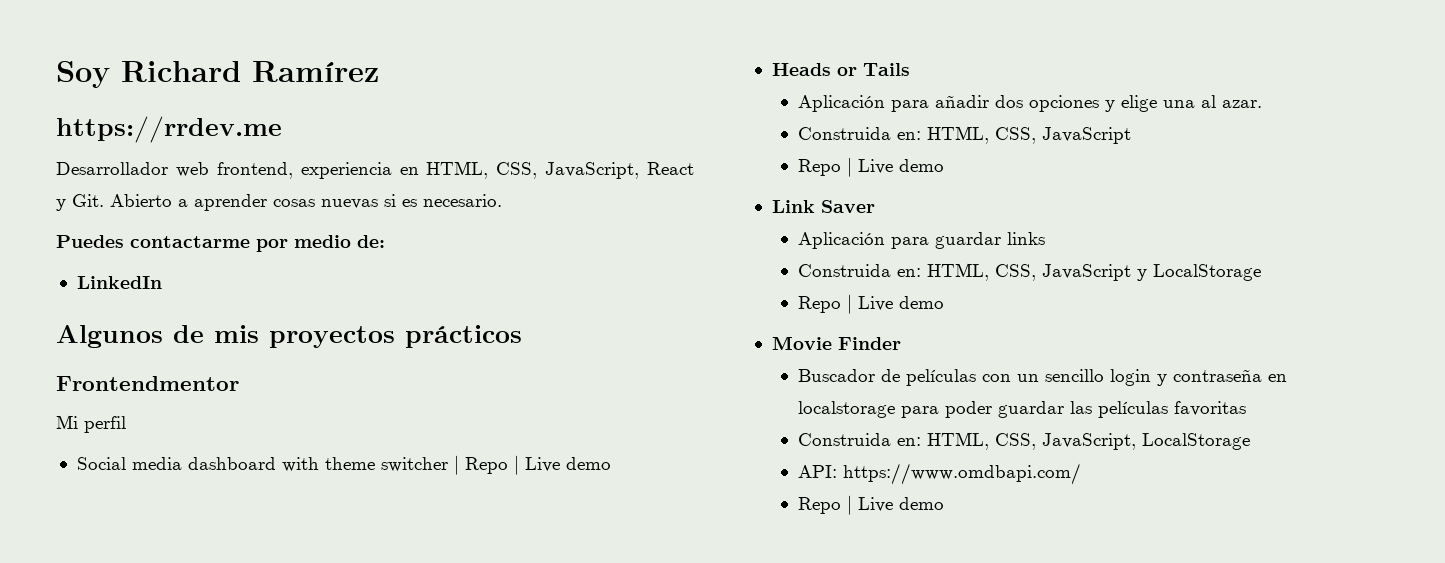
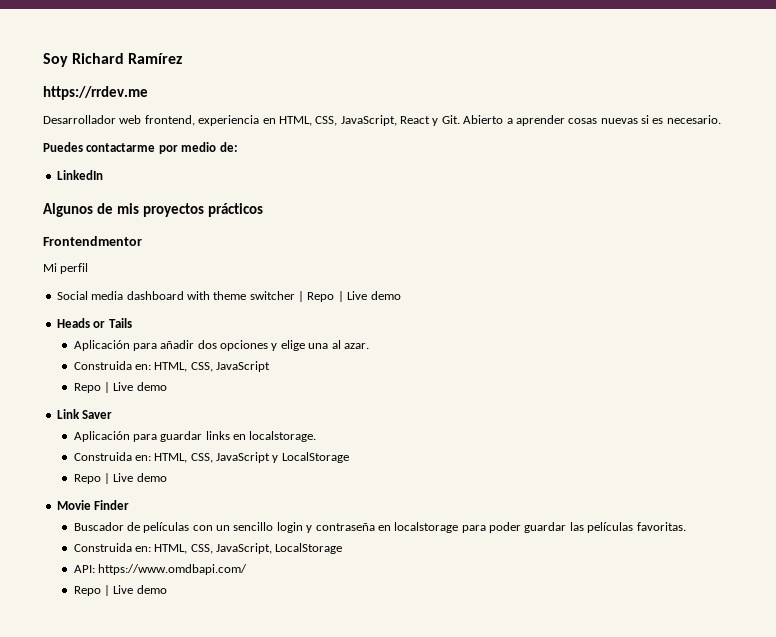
- Aplicación para guardar links
+ Aplicación para guardar links en localstorage.
- Buscador de películas con un sencillo login y contraseña en localstorage para poder guardar las películas favoritas
+ Buscador de películas con un sencillo login y contraseña en localstorage para poder guardar las películas favoritas.

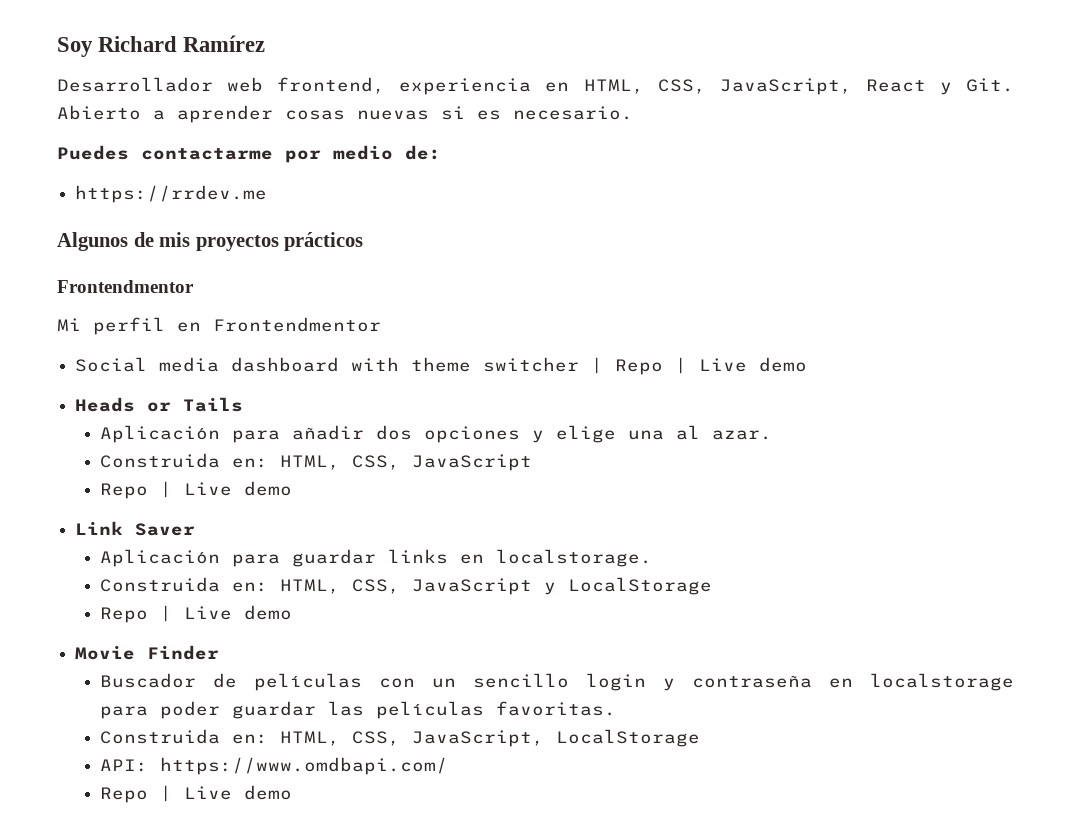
- https://rrdev.me
- LinkedIn
+ https://rrdev.me
- Mi perfil
+ Mi perfil en Frontendmentor

